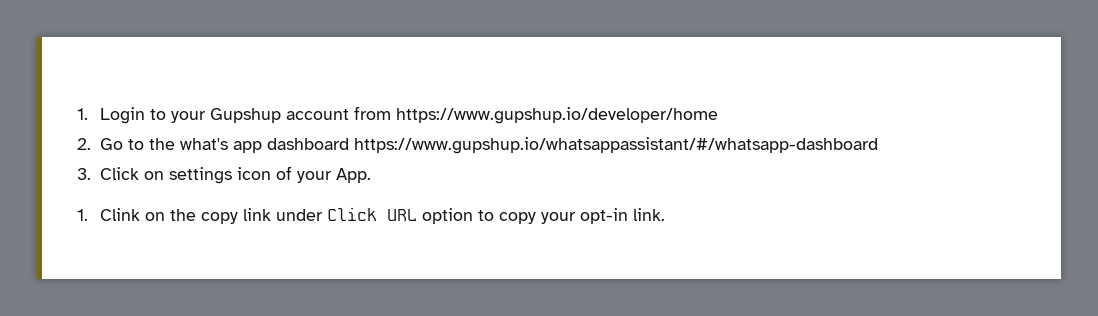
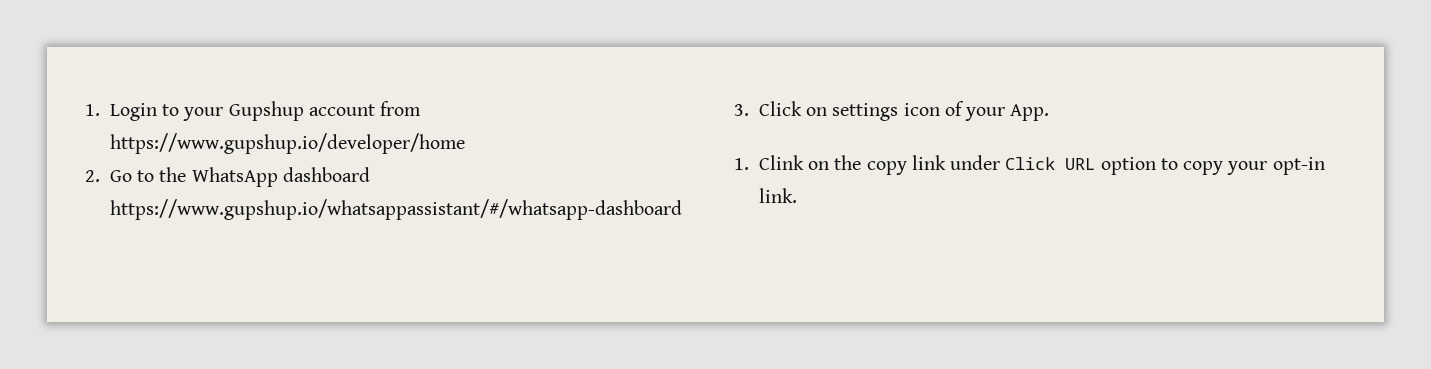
- 2. Go to the what's app dashboard https://www.gupshup.io/whatsappassistant/#/whatsapp-dashboard
+ 2. Go to the WhatsApp dashboard https://www.gupshup.io/whatsappassistant/#/whatsapp-dashboard

